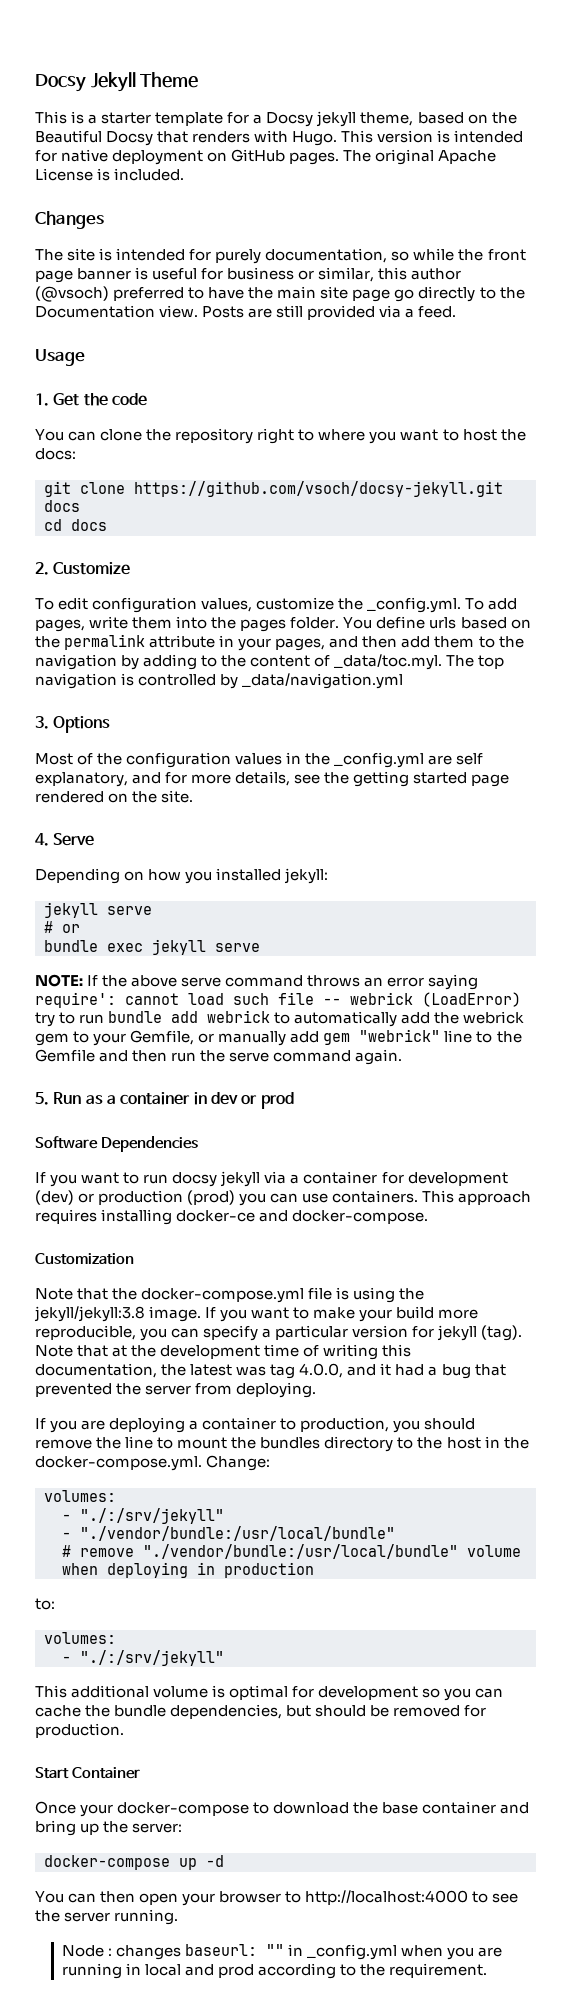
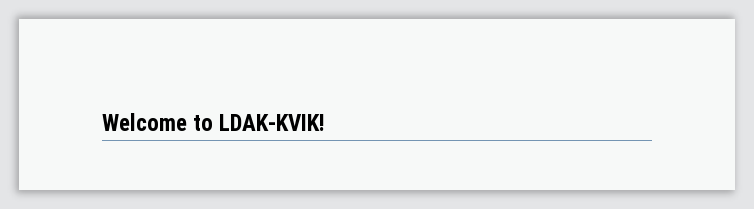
- Docsy Jekyll Theme
- This is a starter template for a Docsy jekyll theme, based on the Beautiful Docsy that renders with Hugo. This version is intended for native deployment on GitHub pages. The original Apache License is included.
- Changes
- The site is intended for purely documentation, so while the front page banner is useful for business or similar, this author (@vsoch) preferred to have the main site page go directly to the Documentation view. Posts are still provided via a feed.
- Usage
- 1. Get the code
- You can clone the repository right to where you want to host the docs:
- git clone https://github.com/vsoch/docsy-jekyll.git docs
- cd docs
- 2. Customize
- To edit configuration values, customize the _config.yml. To add pages, write them into the pages folder. You define urls based on the permalink attribute in your pages, and then add them to the navigation by adding to the content of _data/toc.myl. The top navigation is controlled by _data/navigation.yml
- 3. Options
- Most of the configuration values in the _config.yml are self explanatory, and for more details, see the getting started page rendered on the site.
- 4. Serve
- Depending on how you installed jekyll:
- jekyll serve
- # or
- bundle exec jekyll serve
- NOTE: If the above serve command throws an error saying require': cannot load such file -- webrick (LoadError) try to run bundle add webrick to automatically add the webrick gem to your Gemfile, or manually add gem "webrick" line to the Gemfile and then run the serve command again.
- 5. Run as a container in dev or prod
- Software Dependencies
- If you want to run docsy jekyll via a container for development (dev) or production (prod) you can use containers. This approach requires installing docker-ce and docker-compose.
- Customization
- Note that the docker-compose.yml file is using the jekyll/jekyll:3.8 image. If you want to make your build more reproducible, you can specify a particular version for jekyll (tag). Note that at the development time of writing this documentation, the latest was tag 4.0.0, and it had a bug that prevented the server from deploying.
- If you are deploying a container to production, you should remove the line to mount the bundles directory to the host in the docker-compose.yml. Change:
- volumes:
- - "./:/srv/jekyll"
- - "./vendor/bundle:/usr/local/bundle"
- # remove "./vendor/bundle:/usr/local/bundle" volume when deploying in production
- to:
- volumes:
- - "./:/srv/jekyll"
- This additional volume is optimal for development so you can cache the bundle dependencies, but should be removed for production.
- Start Container
- Once your docker-compose to download the base container and bring up the server:
- docker-compose up -d
- You can then open your browser to http://localhost:4000 to see the server running.
- Node : changes baseurl: "" in _config.yml when you are running in local and prod according to the requirement.
+ Welcome to LDAK-KVIK!

